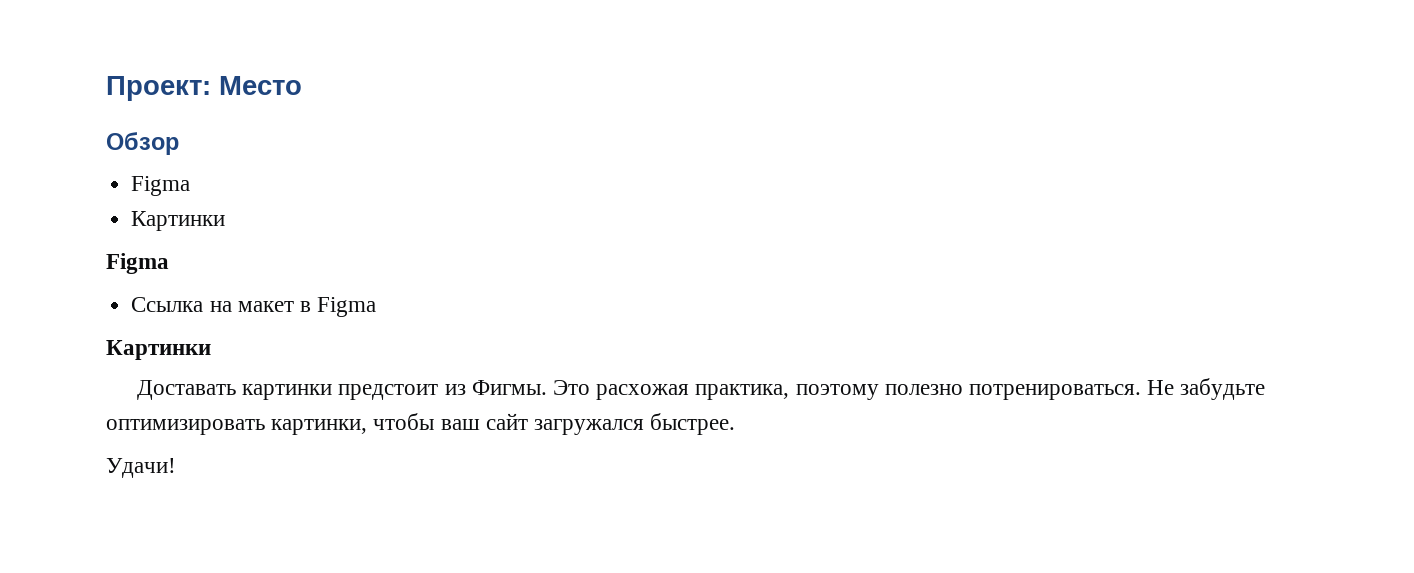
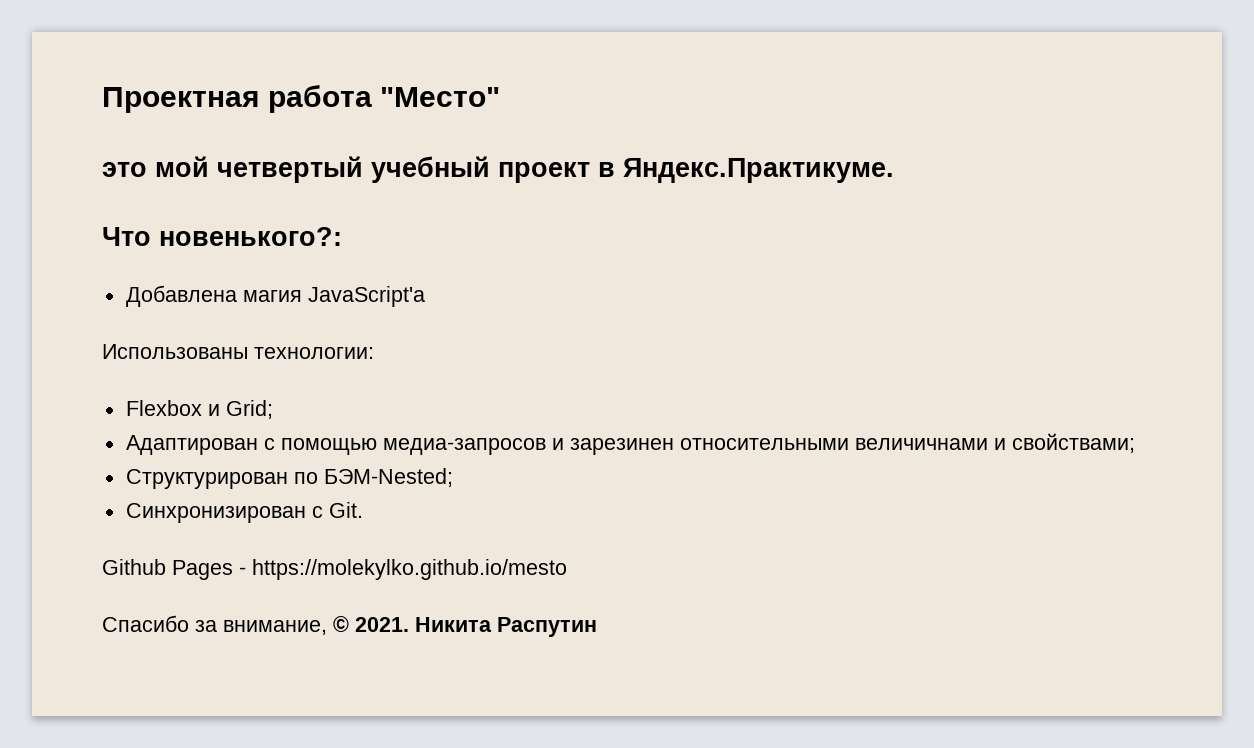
- Проект: Место
- Обзор
- Figma
- Картинки
- Figma
- Ссылка на макет в Figma
- Картинки
- Доставать картинки предстоит из Фигмы. Это расхожая практика, поэтому полезно потренироваться. Не забудьте оптимизировать картинки, чтобы ваш сайт загружался быстрее.
- Удачи!
+ Проектная работа "Место"
+ это мой четвертый учебный проект в Яндекс.Практикуме.
+ Что новенького?:
+ Добавлена магия JavaScript'а
+ Использованы технологии:
+ Flexbox и Grid;
+ Адаптирован с помощью медиа-запросов и зарезинен относительными величичнами и свойствами;
+ Структурирован по БЭМ-Nested;
+ Синхронизирован с Git.
+ Github Pages - https://molekylko.github.io/mesto
+ Спасибо за внимание, © 2021. Никита Распутин

